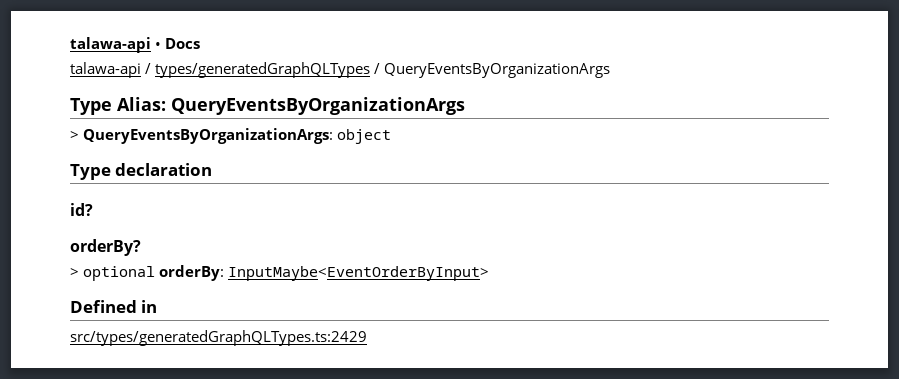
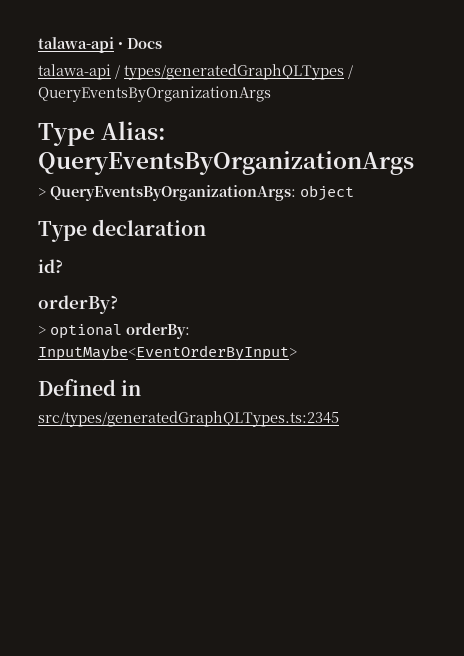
- src/types/generatedGraphQLTypes.ts:2429
+ src/types/generatedGraphQLTypes.ts:2345

